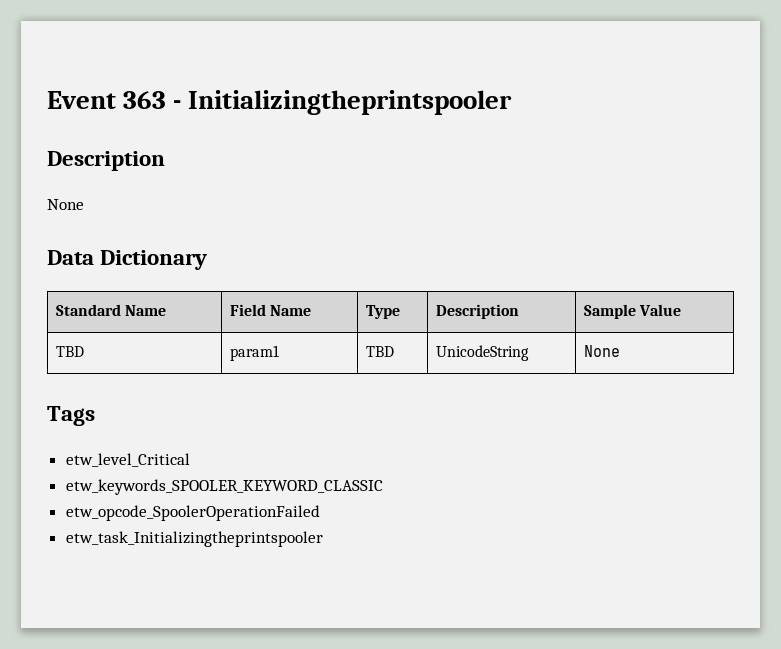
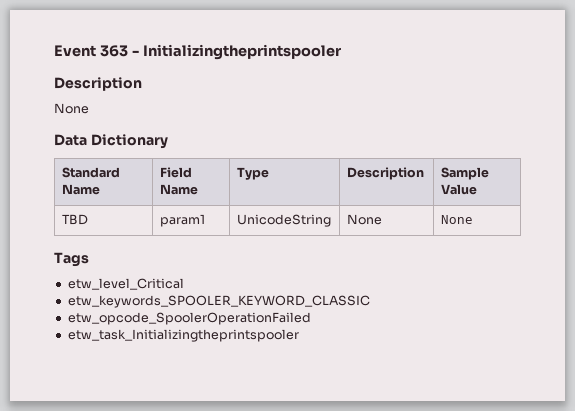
- TBD | param1 | TBD | UnicodeString | None
+ TBD | param1 | UnicodeString | None | None

